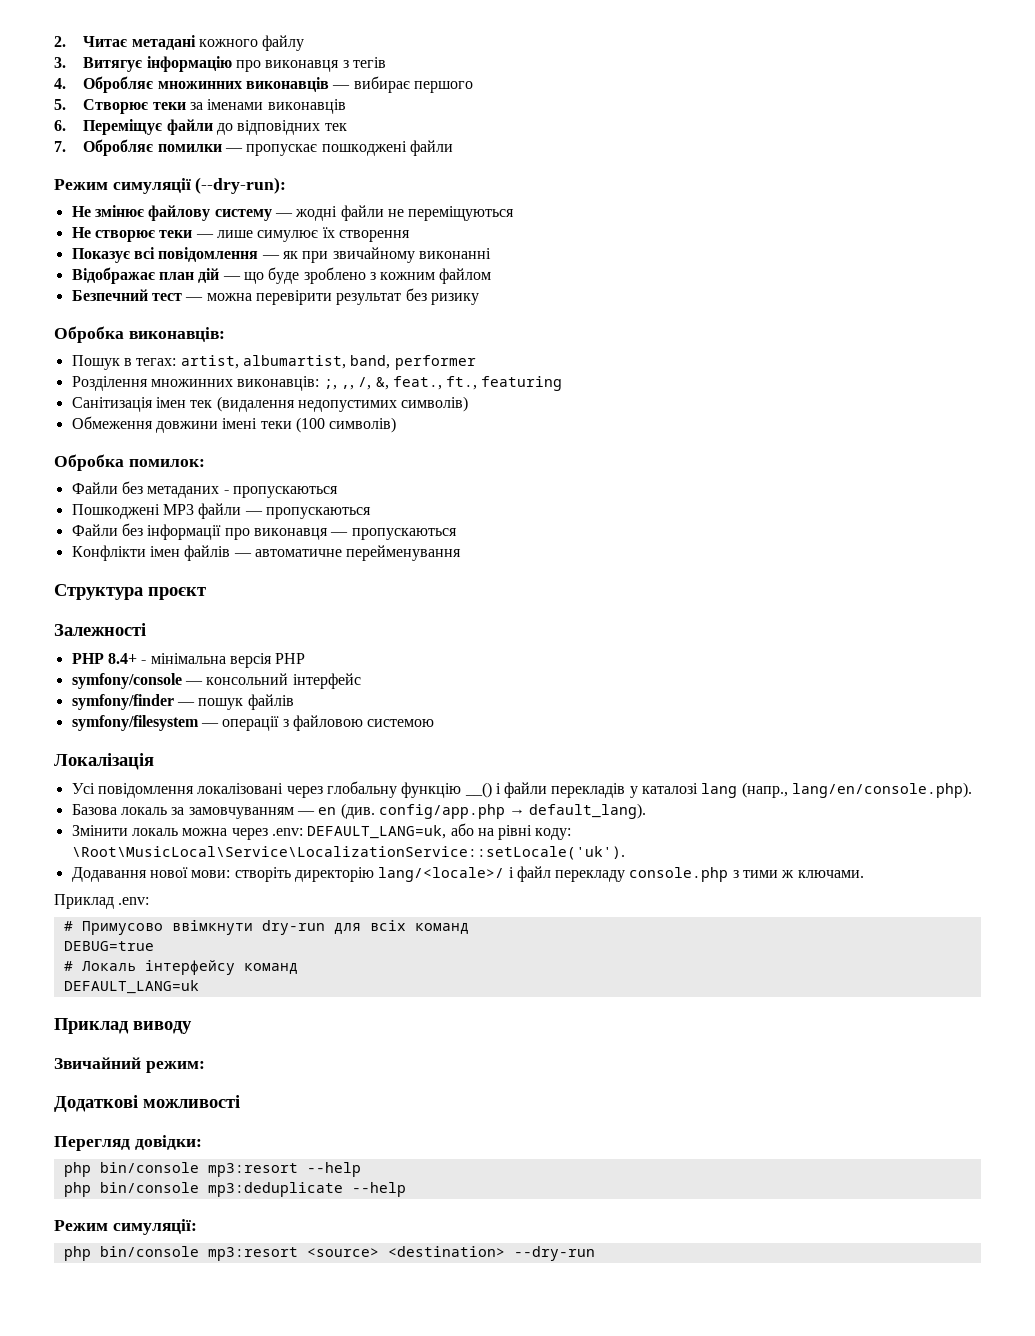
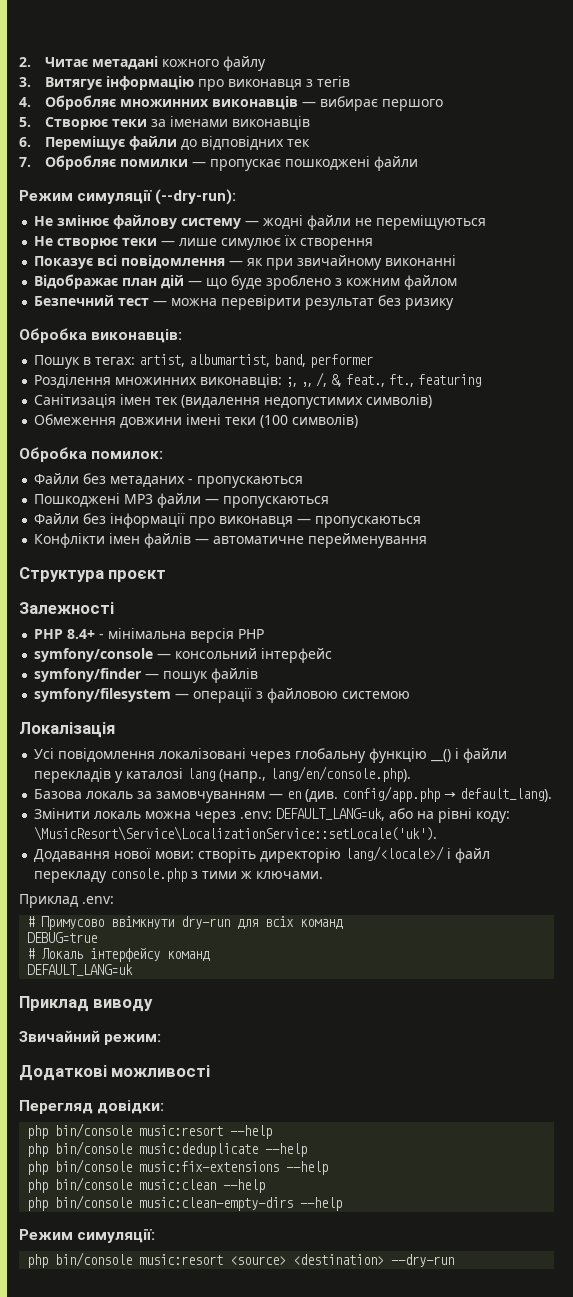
- Змінити локаль можна через .env: DEFAULT_LANG=uk, або на рівні коду: \Root\MusicLocal\Service\LocalizationService::setLocale('uk').
+ Змінити локаль можна через .env: DEFAULT_LANG=uk, або на рівні коду: \MusicResort\Service\LocalizationService::setLocale('uk').
- php bin/console mp3:resort --help
- php bin/console mp3:deduplicate --help
+ php bin/console music:resort --help
+ php bin/console music:deduplicate --help
+ php bin/console music:fix-extensions --help
+ php bin/console music:clean --help
+ php bin/console music:clean-empty-dirs --help
- php bin/console mp3:resort <source> <destination> --dry-run
+ php bin/console music:resort <source> <destination> --dry-run

